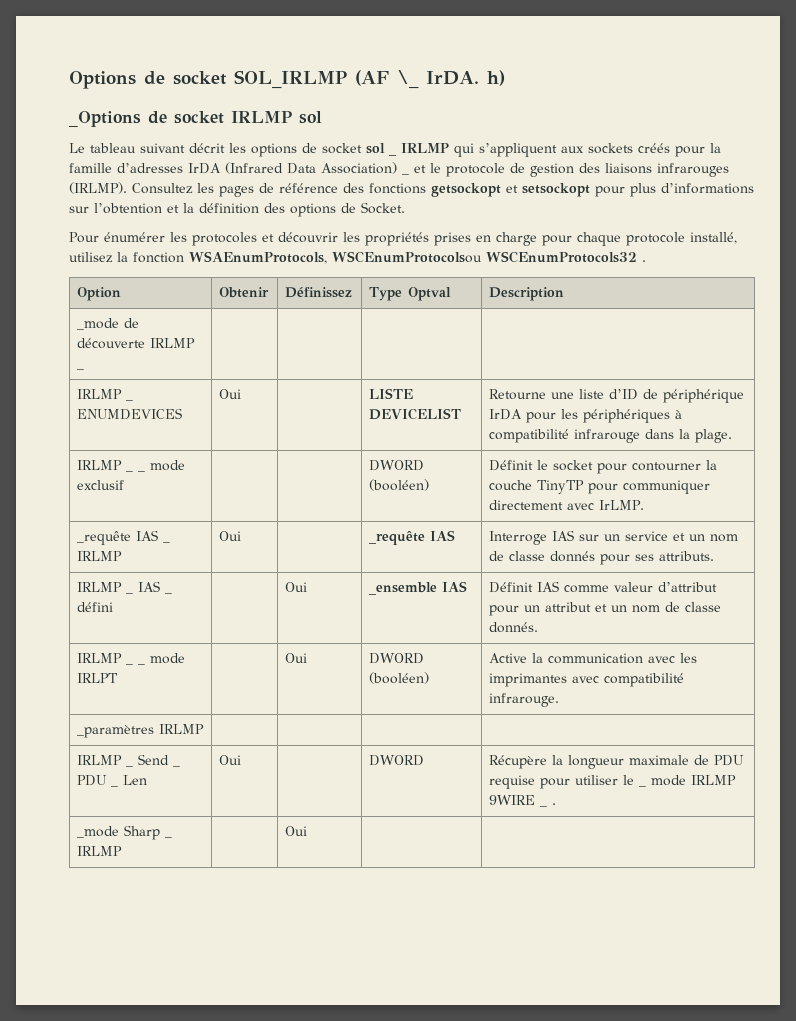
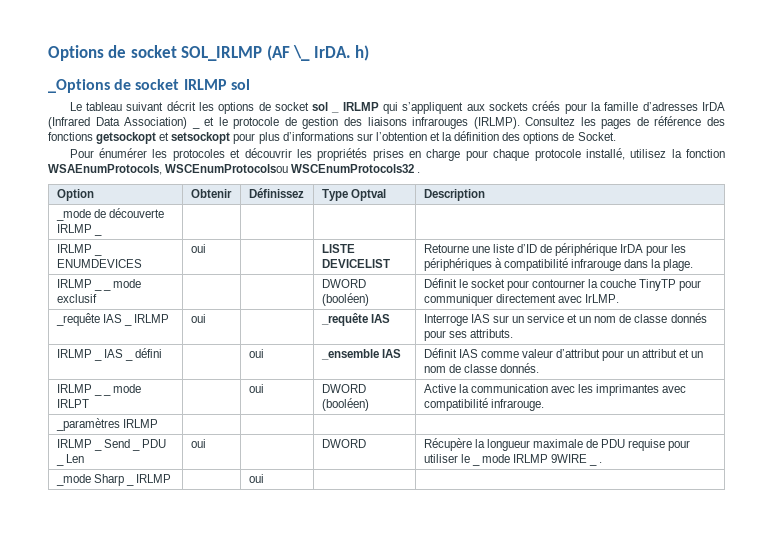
- IRLMP _ ENUMDEVICES | Oui | | LISTE DEVICELIST | Retourne une liste d’ID de périphérique IrDA pour les périphériques à compatibilité infrarouge dans la plage.
+ IRLMP _ ENUMDEVICES | oui | | LISTE DEVICELIST | Retourne une liste d’ID de périphérique IrDA pour les périphériques à compatibilité infrarouge dans la plage.
- _requête IAS _ IRLMP | Oui | | _requête IAS | Interroge IAS sur un service et un nom de classe donnés pour ses attributs.
+ _requête IAS _ IRLMP | oui | | _requête IAS | Interroge IAS sur un service et un nom de classe donnés pour ses attributs.
- IRLMP _ IAS _ défini | | Oui | _ensemble IAS | Définit IAS comme valeur d’attribut pour un attribut et un nom de classe donnés.
+ IRLMP _ IAS _ défini | | oui | _ensemble IAS | Définit IAS comme valeur d’attribut pour un attribut et un nom de classe donnés.
- IRLMP _ _ mode IRLPT | | Oui | DWORD (booléen) | Active la communication avec les imprimantes avec compatibilité infrarouge.
+ IRLMP _ _ mode IRLPT | | oui | DWORD (booléen) | Active la communication avec les imprimantes avec compatibilité infrarouge.
- IRLMP _ Send _ PDU _ Len | Oui | | DWORD | Récupère la longueur maximale de PDU requise pour utiliser le _ mode IRLMP 9WIRE _ .
+ IRLMP _ Send _ PDU _ Len | oui | | DWORD | Récupère la longueur maximale de PDU requise pour utiliser le _ mode IRLMP 9WIRE _ .
- _mode Sharp _ IRLMP | | Oui | |
+ _mode Sharp _ IRLMP | | oui | |

